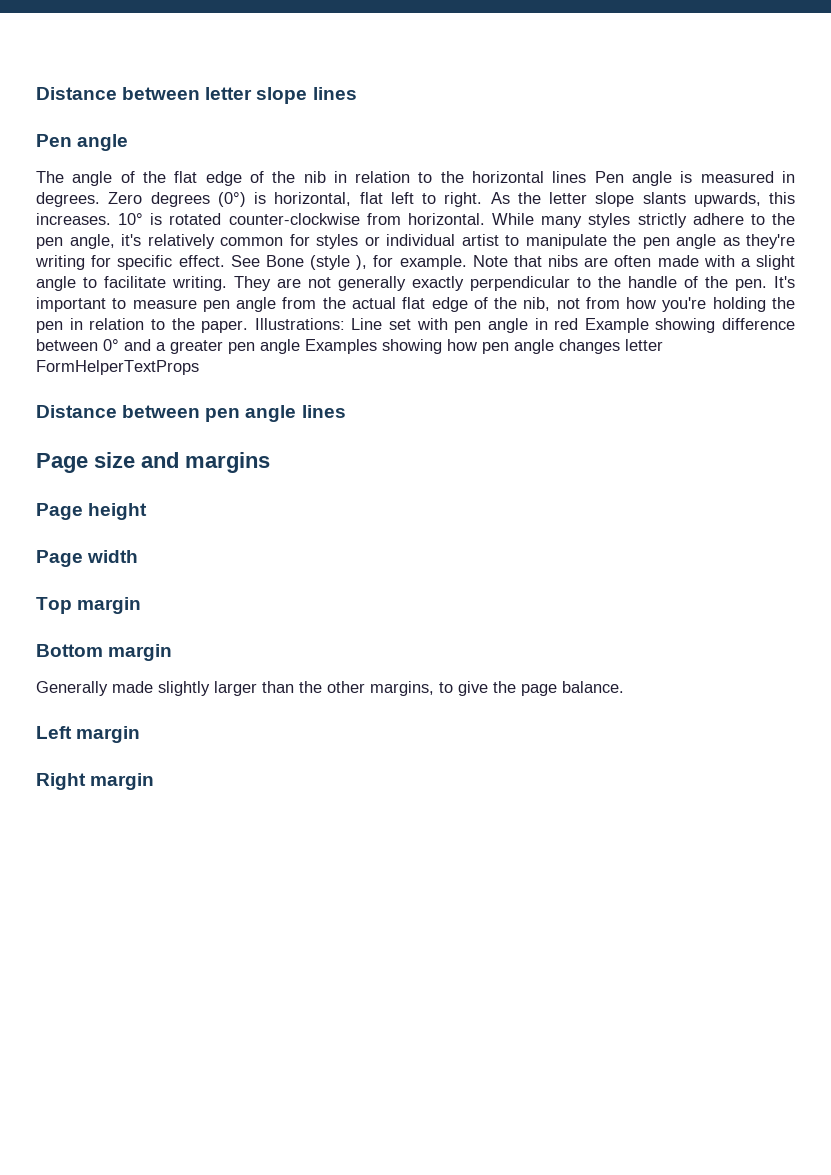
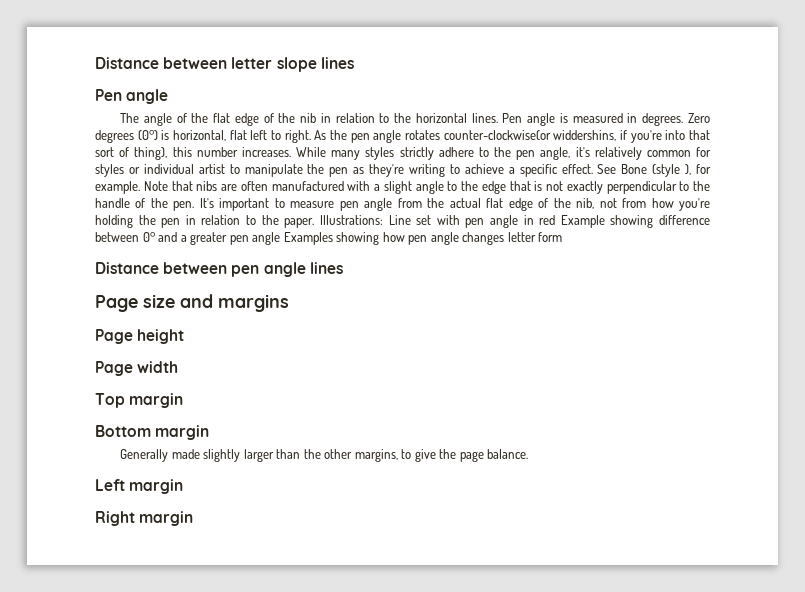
- The angle of the flat edge of the nib in relation to the horizontal lines Pen angle is measured in degrees.
+ The angle of the flat edge of the nib in relation to the horizontal lines. Pen angle is measured in degrees.
- As the letter slope slants upwards, this increases. 10° is rotated counter-clockwise from horizontal.
+ As the pen angle rotates counter-clockwise(or widdershins, if you're into that sort of thing), this number increases.
- While many styles strictly adhere to the pen angle, it's relatively common for styles or individual artist to manipulate the pen angle as they're writing for specific effect.
+ While many styles strictly adhere to the pen angle, it's relatively common for styles or individual artist to manipulate the pen as they're writing to achieve a specific effect.
- Note that nibs are often made with a slight angle to facilitate writing. They are not generally exactly perpendicular to the handle of the pen.
+ Note that nibs are often manufactured with a slight angle to the edge that is not exactly perpendicular to the handle of the pen.
- Illustrations: Line set with pen angle in red Example showing difference between 0° and a greater pen angle Examples showing how pen angle changes letter FormHelperTextProps
+ Illustrations: Line set with pen angle in red Example showing difference between 0° and a greater pen angle Examples showing how pen angle changes letter form

